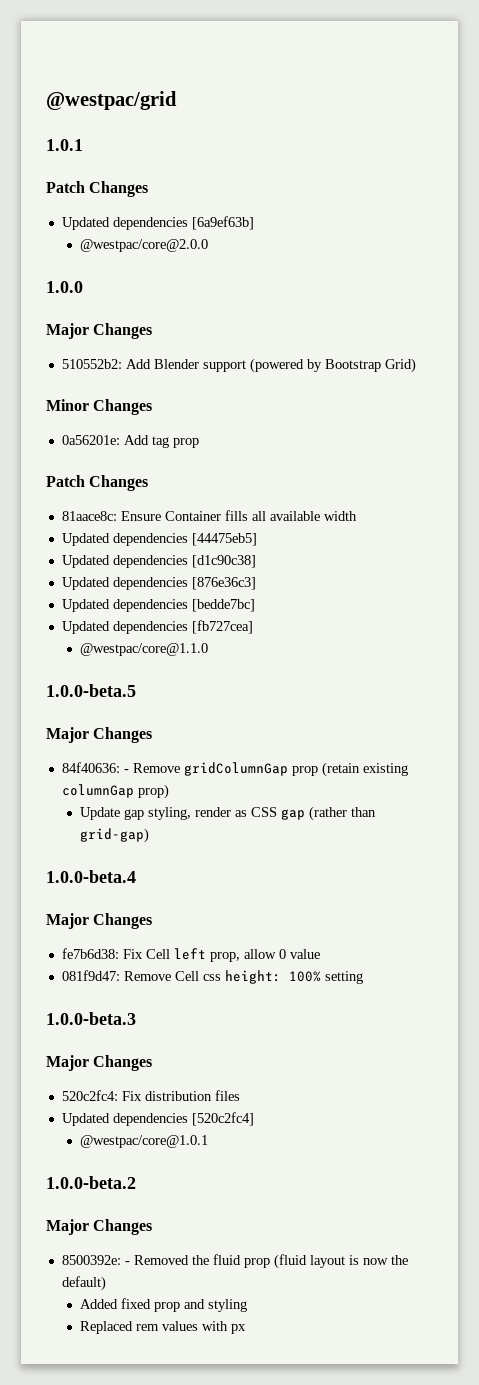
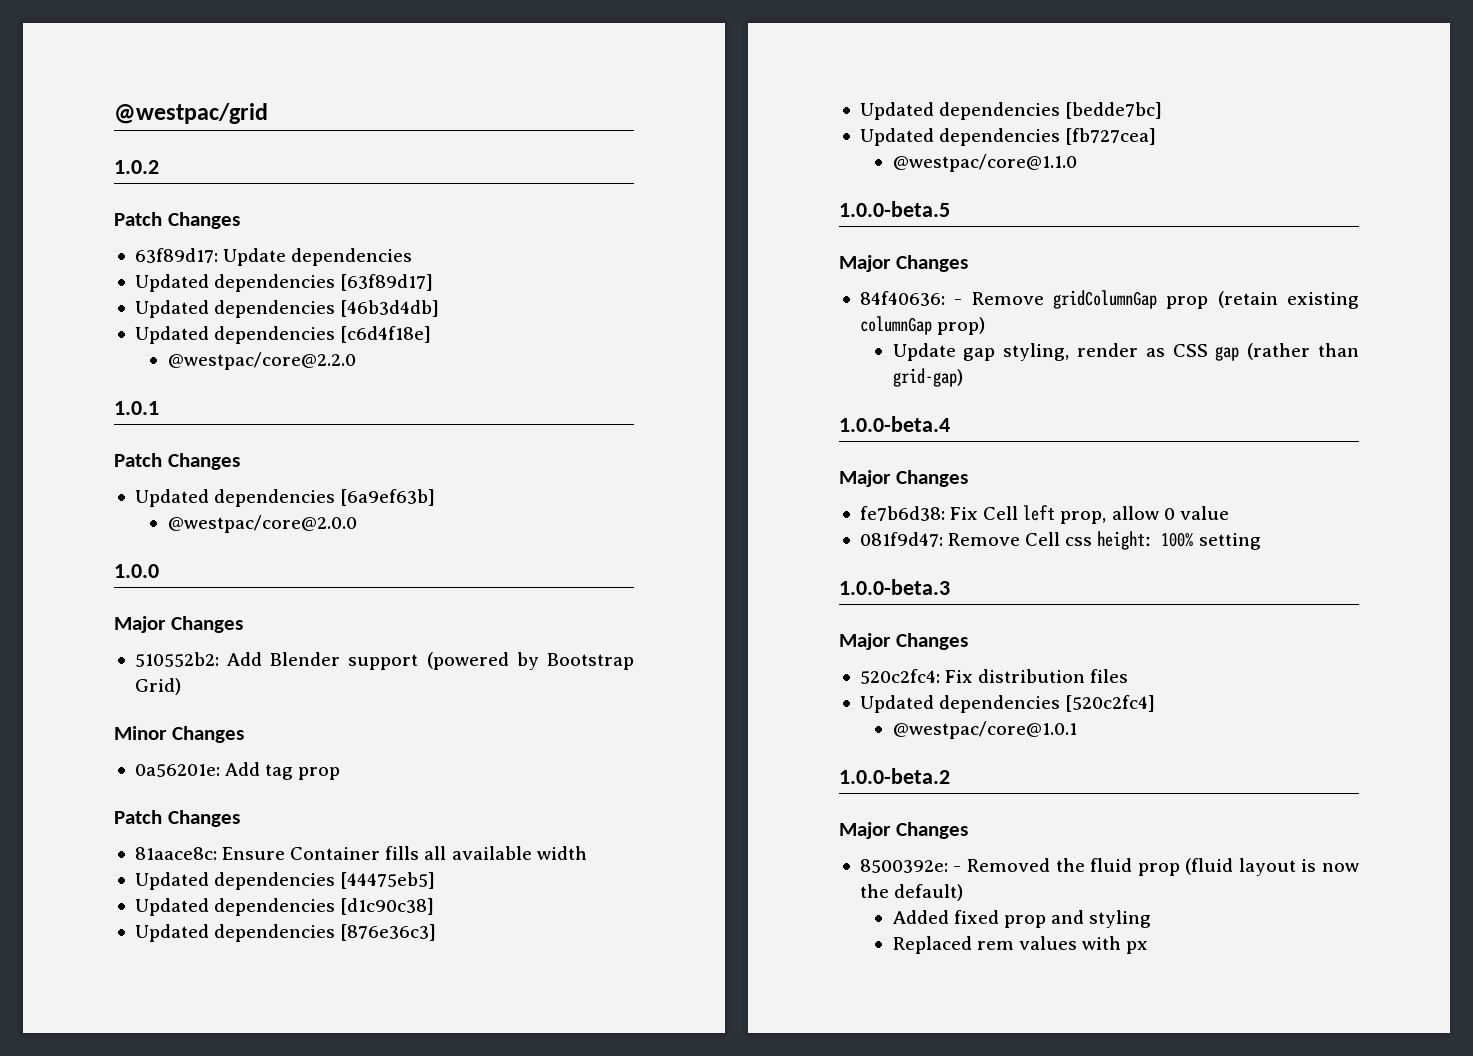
+ 1.0.2
+ Patch Changes
+ 63f89d17: Update dependencies
+ Updated dependencies [63f89d17]
+ Updated dependencies [46b3d4db]
+ Updated dependencies [c6d4f18e]
+ @westpac/core@2.2.0

